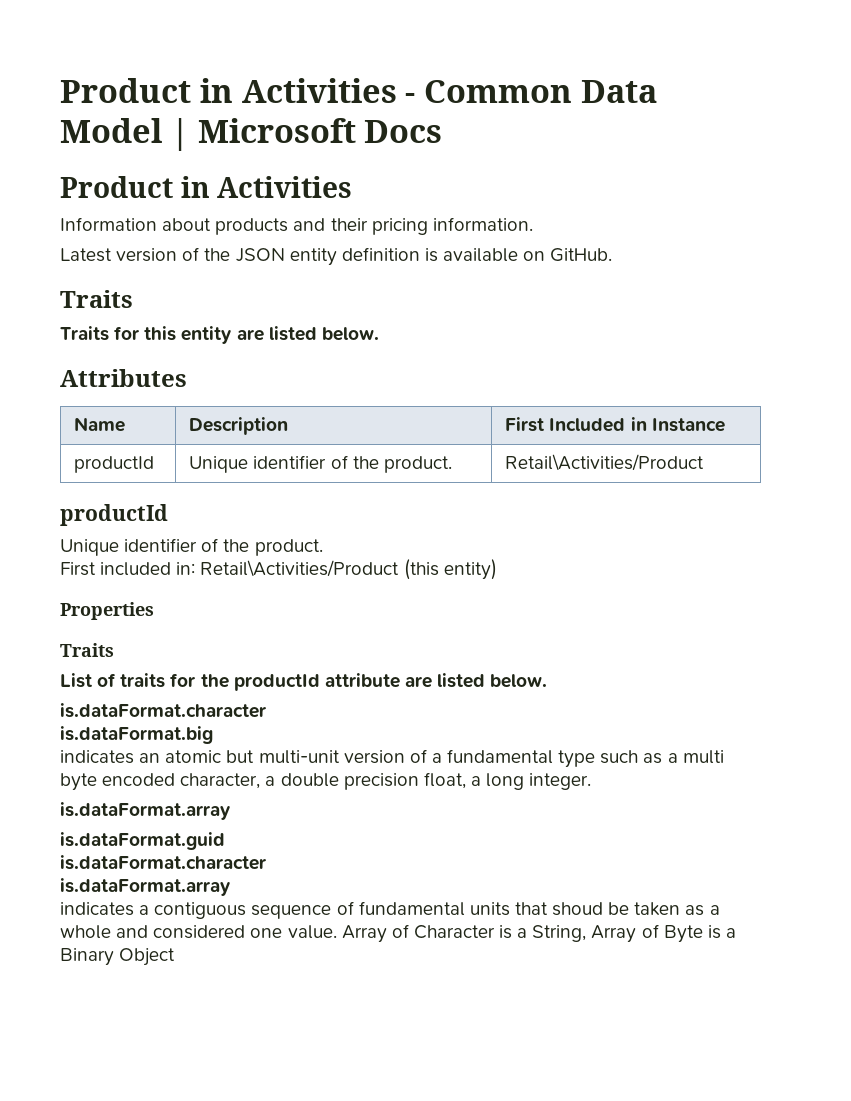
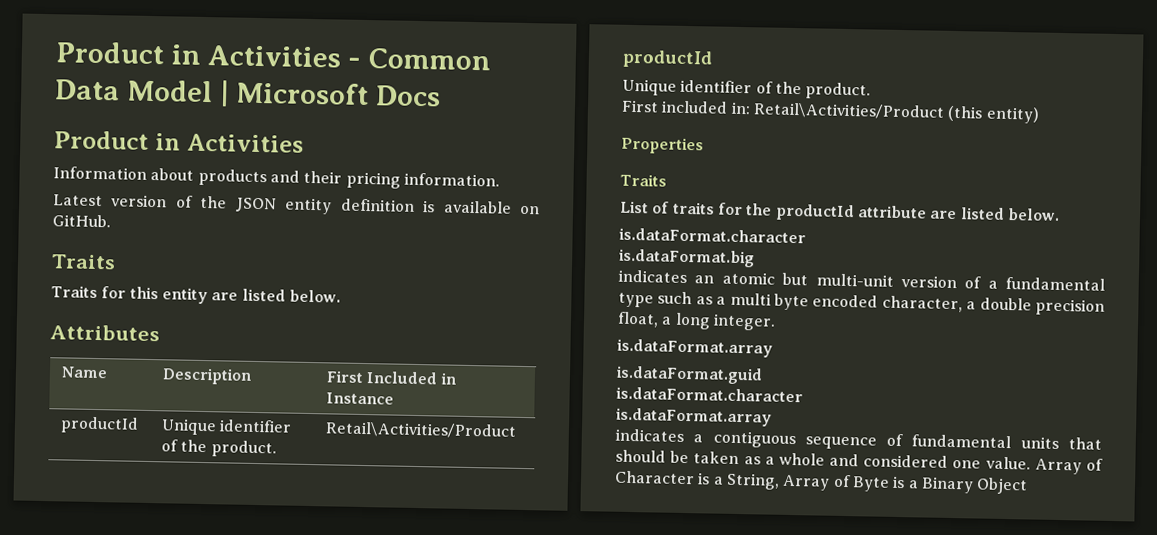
- indicates a contiguous sequence of fundamental units that shoud be taken as a whole and considered one value.
+ indicates a contiguous sequence of fundamental units that should be taken as a whole and considered one value.

